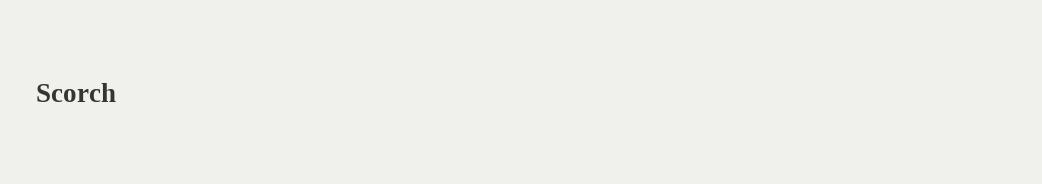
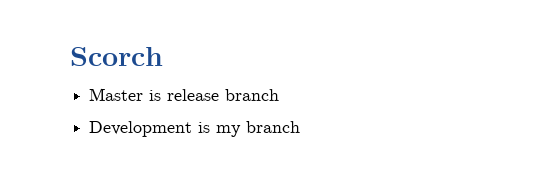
+ Master is release branch
+ Development is my branch

